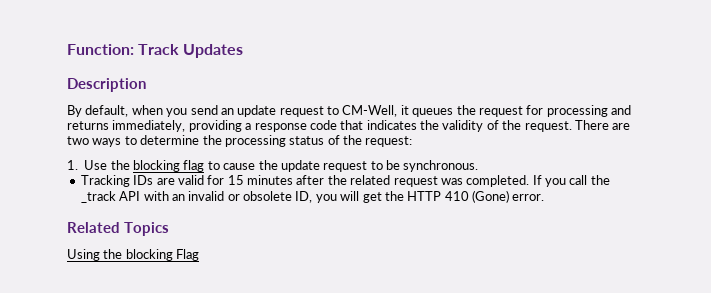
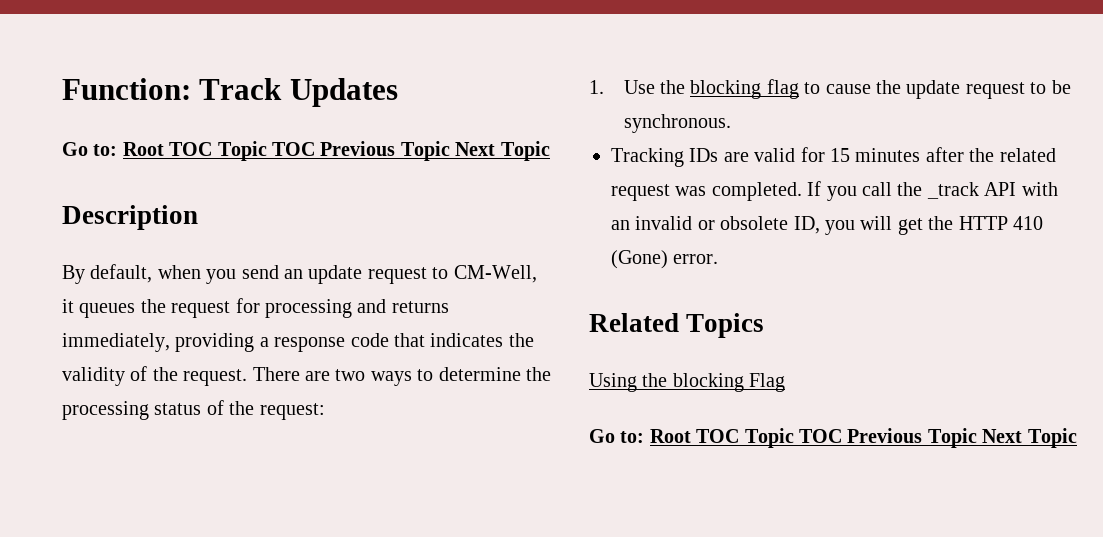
  Function: Track Updates
+ Go to: Root TOC Topic TOC Previous Topic Next Topic
  Using the blocking Flag
+ Go to: Root TOC Topic TOC Previous Topic Next Topic

